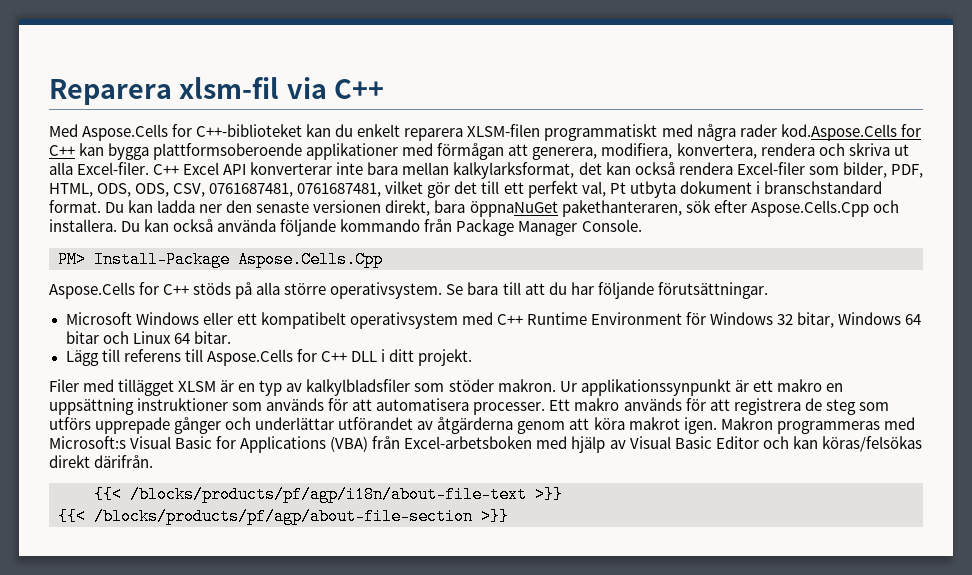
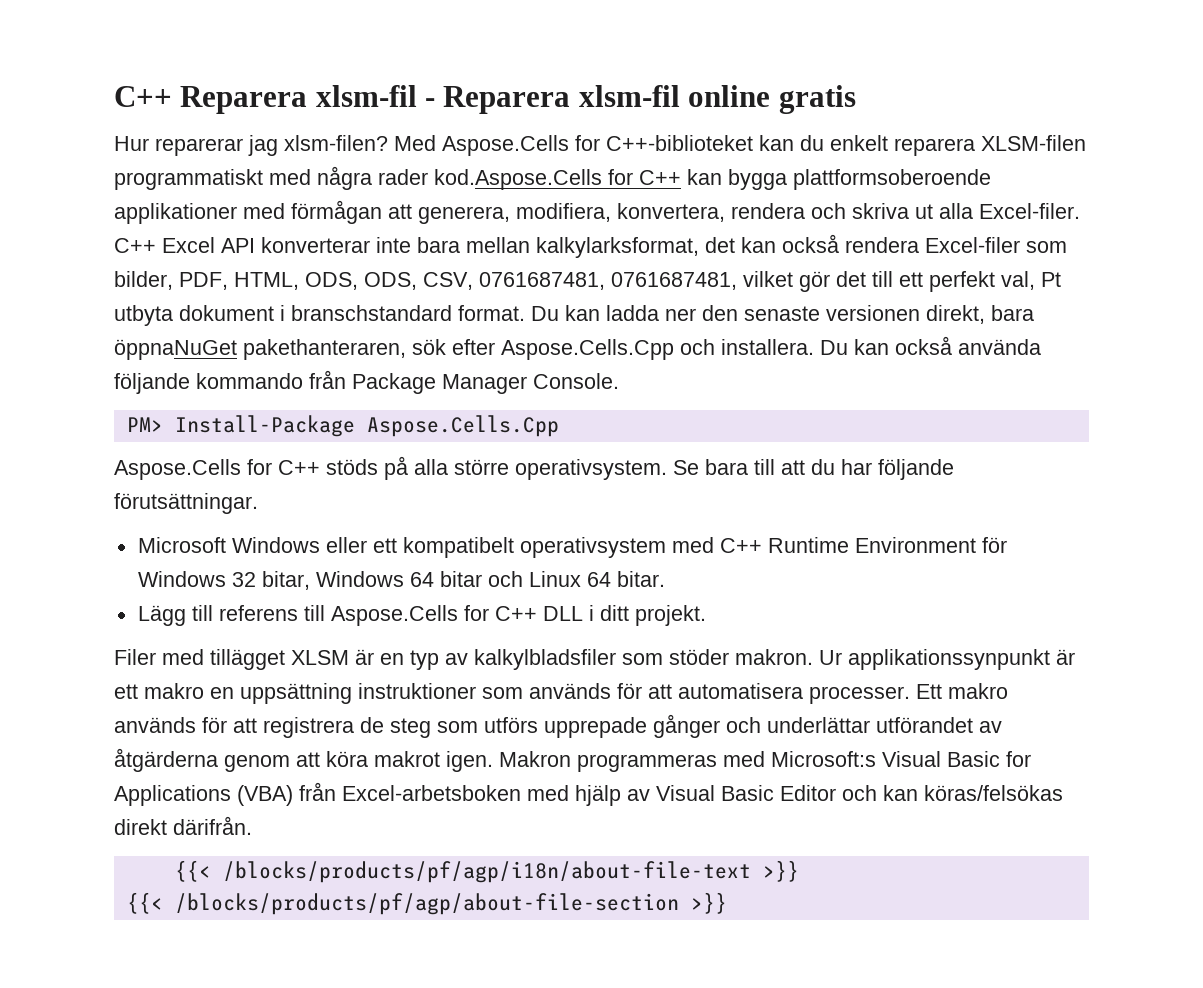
- Reparera xlsm-fil via C++
- Med Aspose.Cells for C++-biblioteket kan du enkelt reparera XLSM-filen programmatiskt med några rader kod.Aspose.Cells for C++ kan bygga plattformsoberoende applikationer med förmågan att generera, modifiera, konvertera, rendera och skriva ut alla Excel-filer.
+ C++ Reparera xlsm-fil - Reparera xlsm-fil online gratis
+ Hur reparerar jag xlsm-filen? Med Aspose.Cells for C++-biblioteket kan du enkelt reparera XLSM-filen programmatiskt med några rader kod.Aspose.Cells for C++ kan bygga plattformsoberoende applikationer med förmågan att generera, modifiera, konvertera, rendera och skriva ut alla Excel-filer.

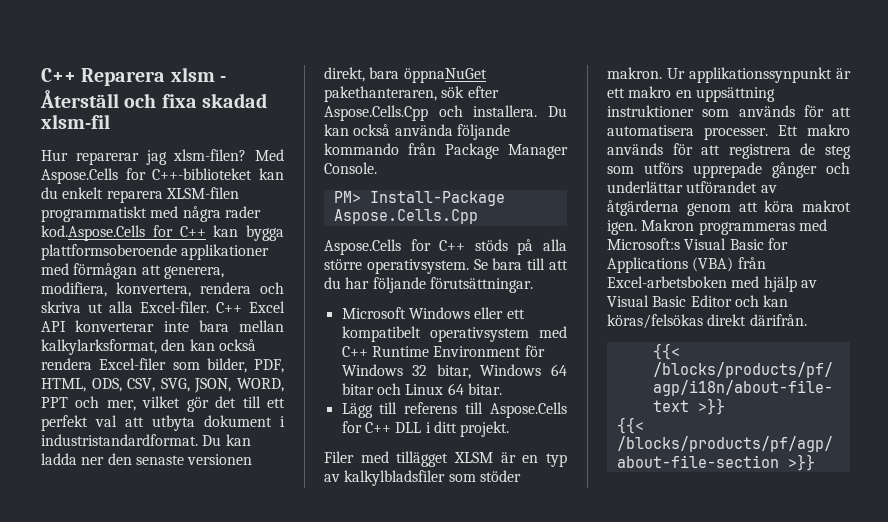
- C++ Reparera xlsm-fil - Reparera xlsm-fil online gratis
+ C++ Reparera xlsm - Återställ och fixa skadad xlsm-fil
- C++ Excel API konverterar inte bara mellan kalkylarksformat, det kan också rendera Excel-filer som bilder, PDF, HTML, ODS, ODS, CSV, 0761687481, 0761687481, vilket gör det till ett perfekt val, Pt utbyta dokument i branschstandard format.
+ C++ Excel API konverterar inte bara mellan kalkylarksformat, den kan också rendera Excel-filer som bilder, PDF, HTML, ODS, CSV, SVG, JSON, WORD, PPT och mer, vilket gör det till ett perfekt val att utbyta dokument i industristandardformat.

